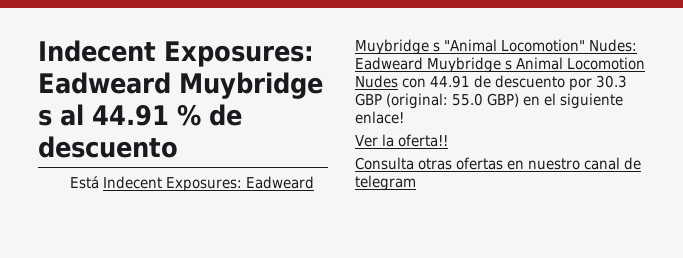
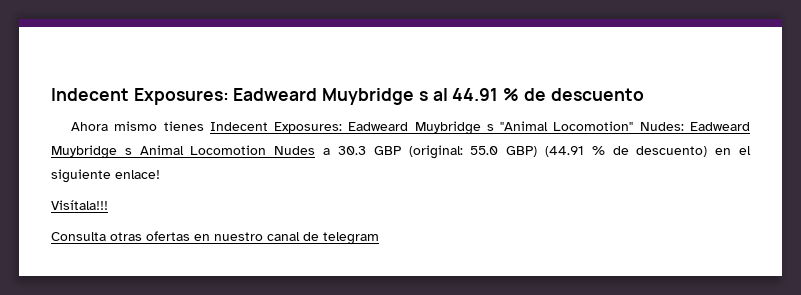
- Está Indecent Exposures: Eadweard Muybridge s "Animal Locomotion" Nudes: Eadweard Muybridge s Animal Locomotion Nudes con 44.91 de descuento por 30.3 GBP (original: 55.0 GBP) en el siguiente enlace!
+ Ahora mismo tienes Indecent Exposures: Eadweard Muybridge s "Animal Locomotion" Nudes: Eadweard Muybridge s Animal Locomotion Nudes a 30.3 GBP (original: 55.0 GBP) (44.91 % de descuento) en el siguiente enlace!
- Ver la oferta!!
+ Visítala!!!

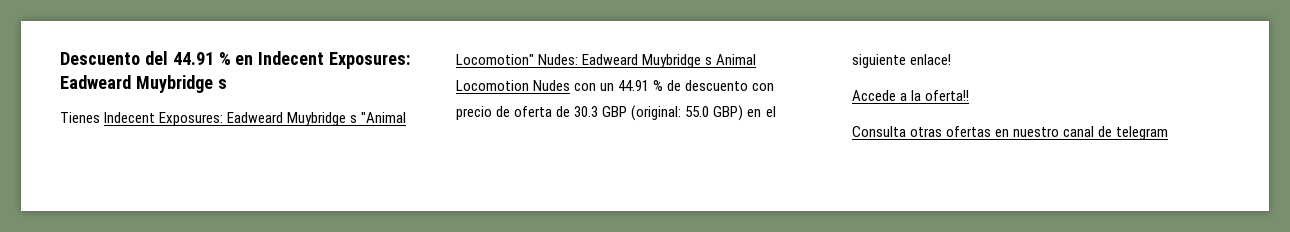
- Indecent Exposures: Eadweard Muybridge s al 44.91 % de descuento
- Ahora mismo tienes Indecent Exposures: Eadweard Muybridge s "Animal Locomotion" Nudes: Eadweard Muybridge s Animal Locomotion Nudes a 30.3 GBP (original: 55.0 GBP) (44.91 % de descuento) en el siguiente enlace!
+ Descuento del 44.91 % en Indecent Exposures: Eadweard Muybridge s
+ Tienes Indecent Exposures: Eadweard Muybridge s "Animal Locomotion" Nudes: Eadweard Muybridge s Animal Locomotion Nudes con un 44.91 % de descuento con precio de oferta de 30.3 GBP (original: 55.0 GBP) en el siguiente enlace!
- Visítala!!!
+ Accede a la oferta!!

